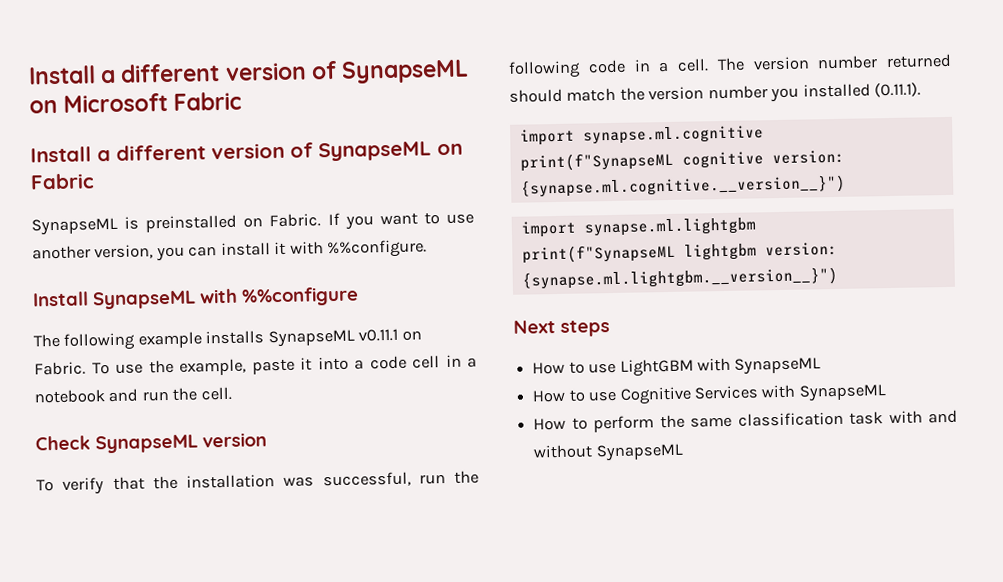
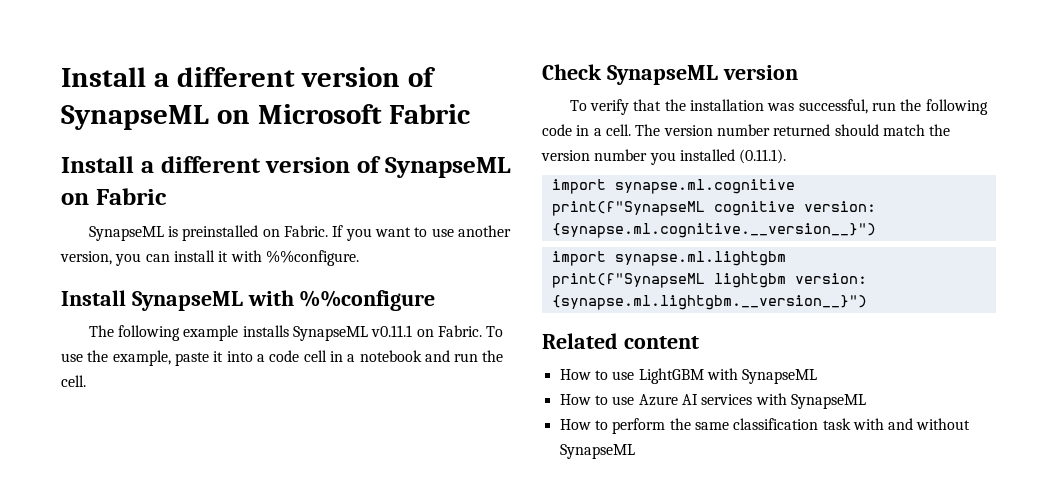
- Next steps
+ Related content
- How to use Cognitive Services with SynapseML
+ How to use Azure AI services with SynapseML

